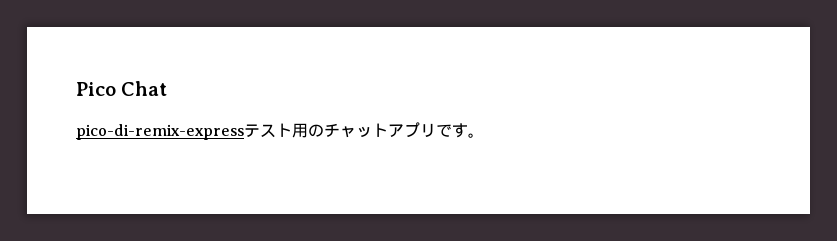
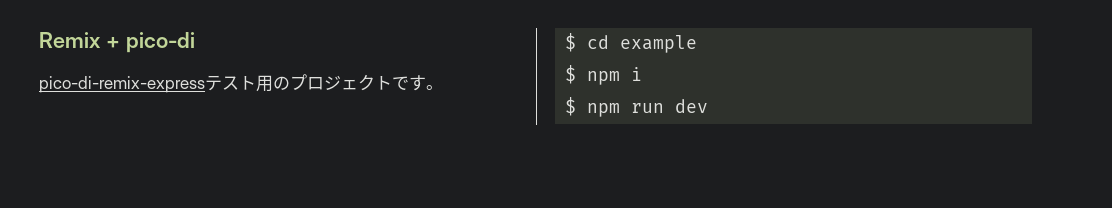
- Pico Chat
+ Remix + pico-di
- pico-di-remix-expressテスト用のチャットアプリです。
+ pico-di-remix-expressテスト用のプロジェクトです。
+ $ cd example
+ $ npm i
+ $ npm run dev

